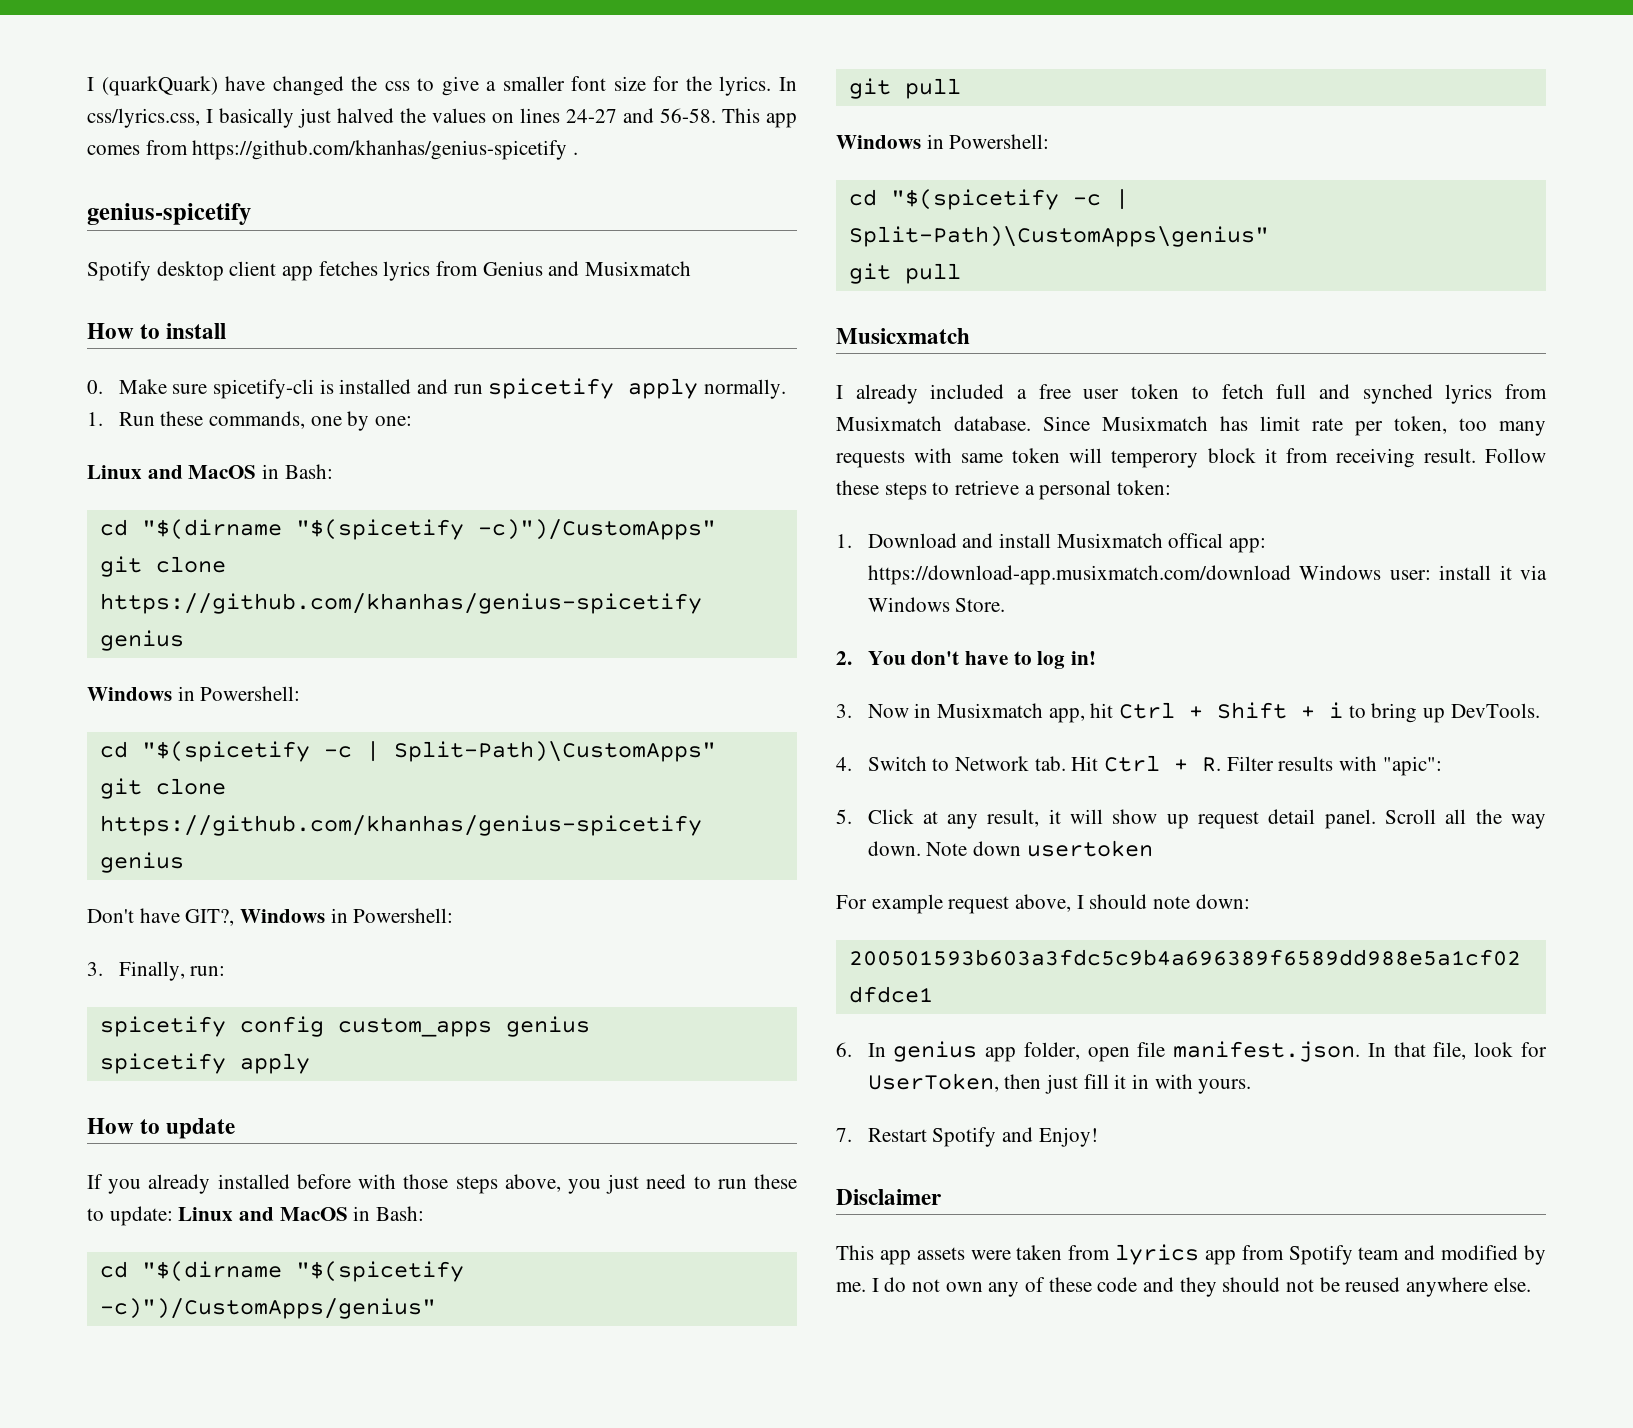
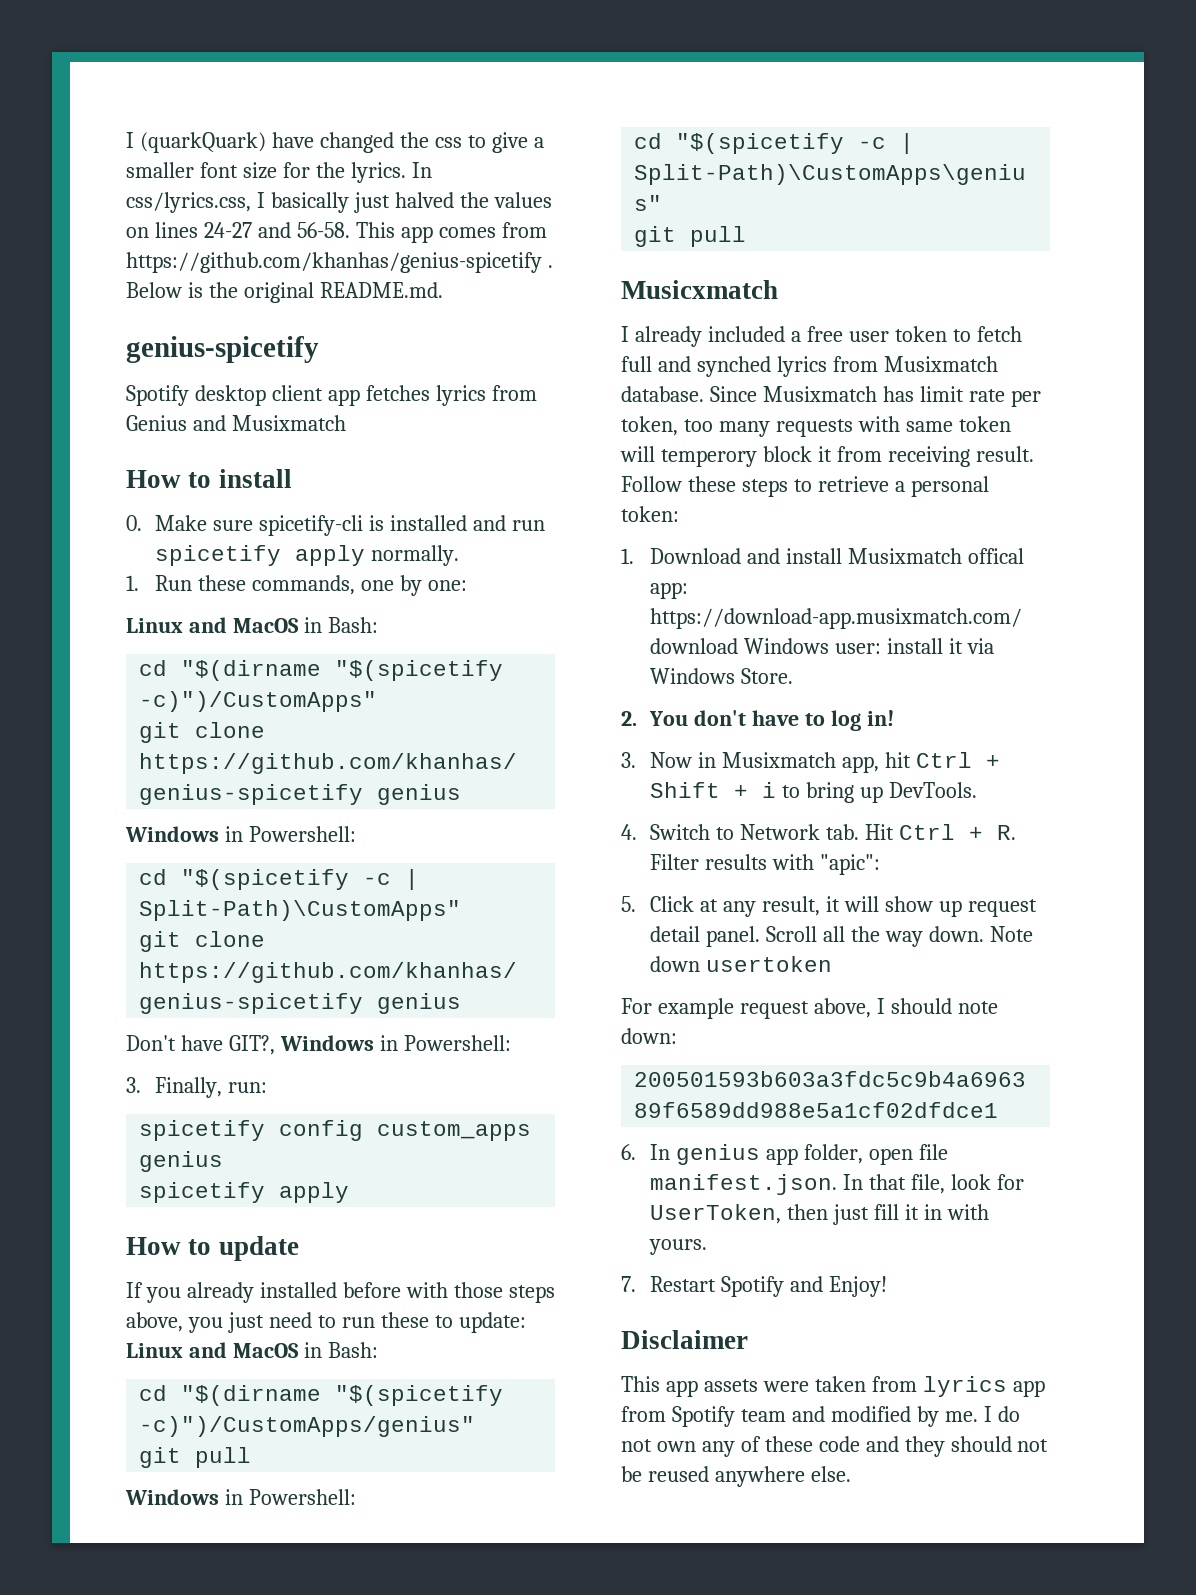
+ Below is the original README.md.

